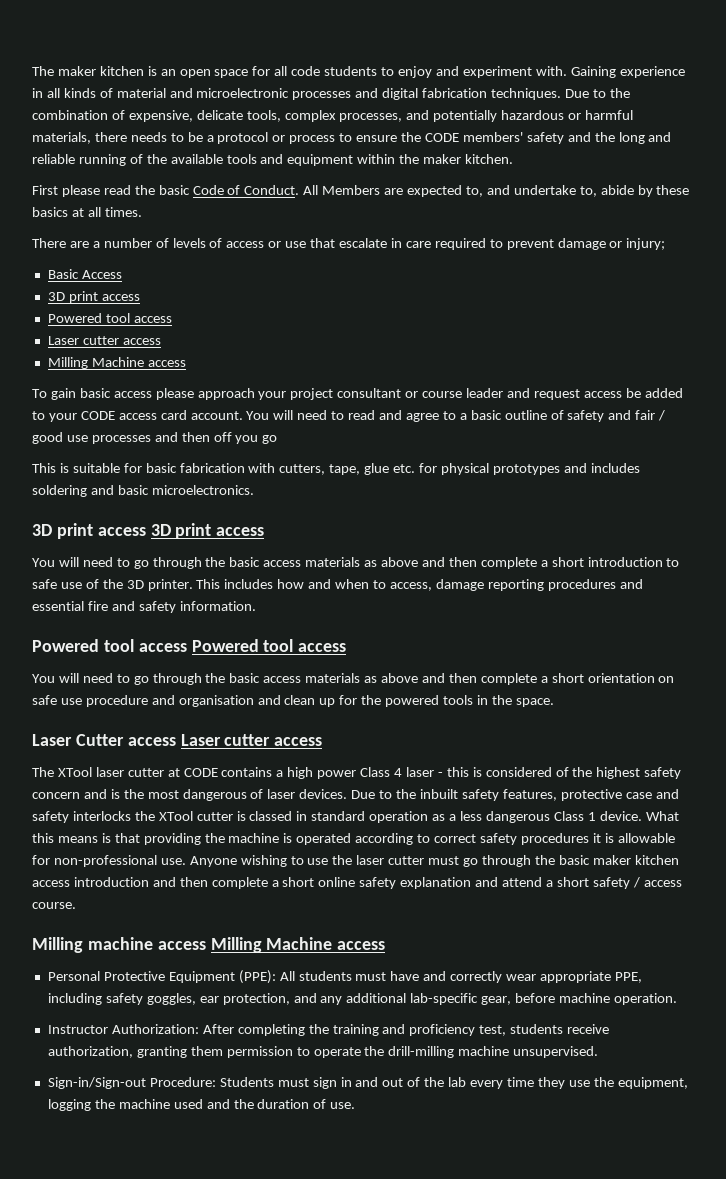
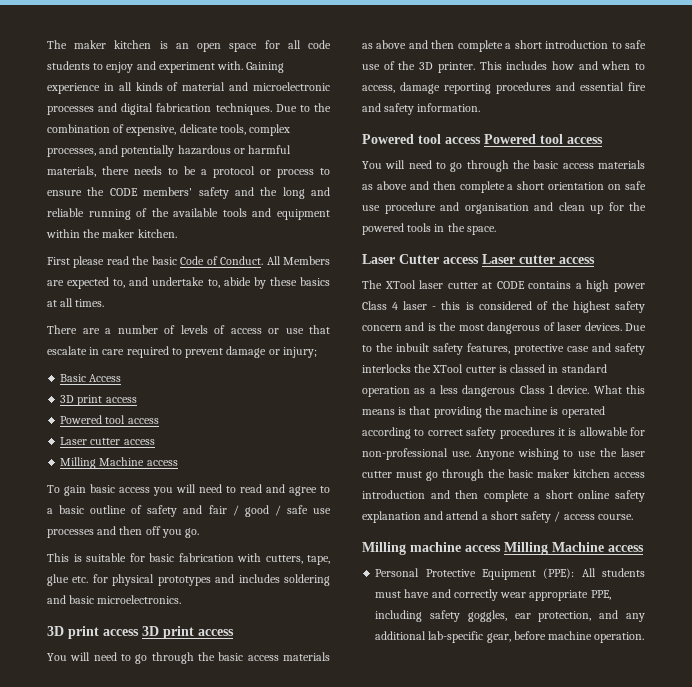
- To gain basic access please approach your project consultant or course leader and request access be added to your CODE access card account. You will need to read and agree to a basic outline of safety and fair / good use processes and then off you go
+ To gain basic access you will need to read and agree to a basic outline of safety and fair / good / safe use processes and then off you go.
- Instructor Authorization: After completing the training and proficiency test, students receive authorization, granting them permission to operate the drill-milling machine unsupervised.
- Sign-in/Sign-out Procedure: Students must sign in and out of the lab every time they use the equipment, logging the machine used and the duration of use.

